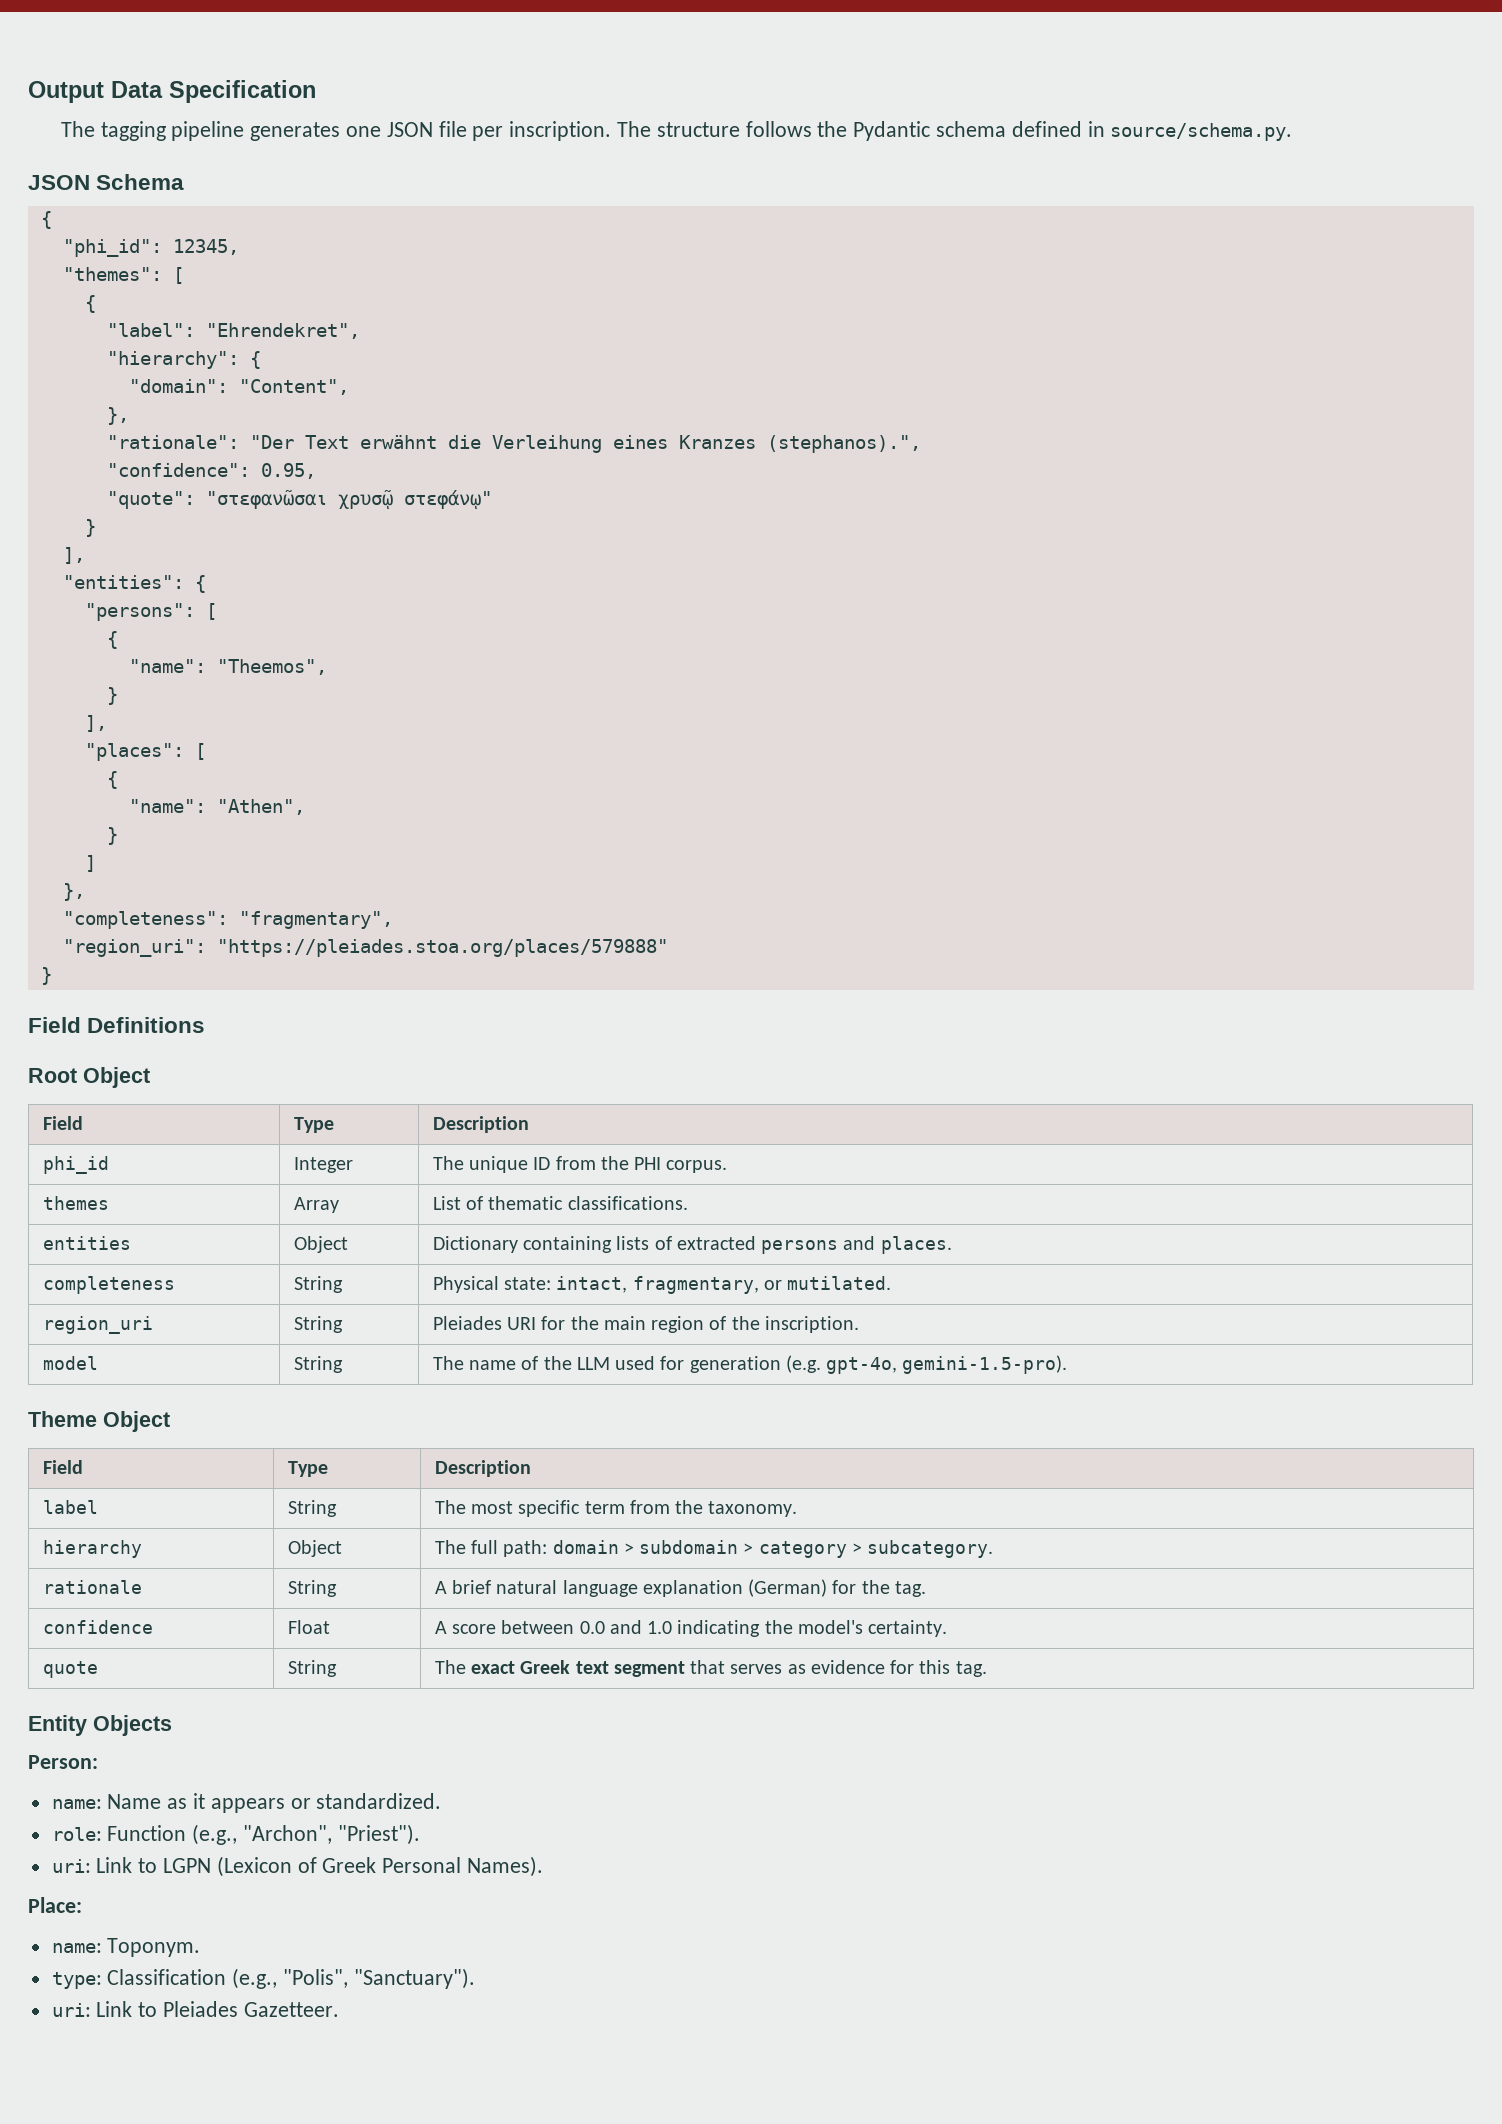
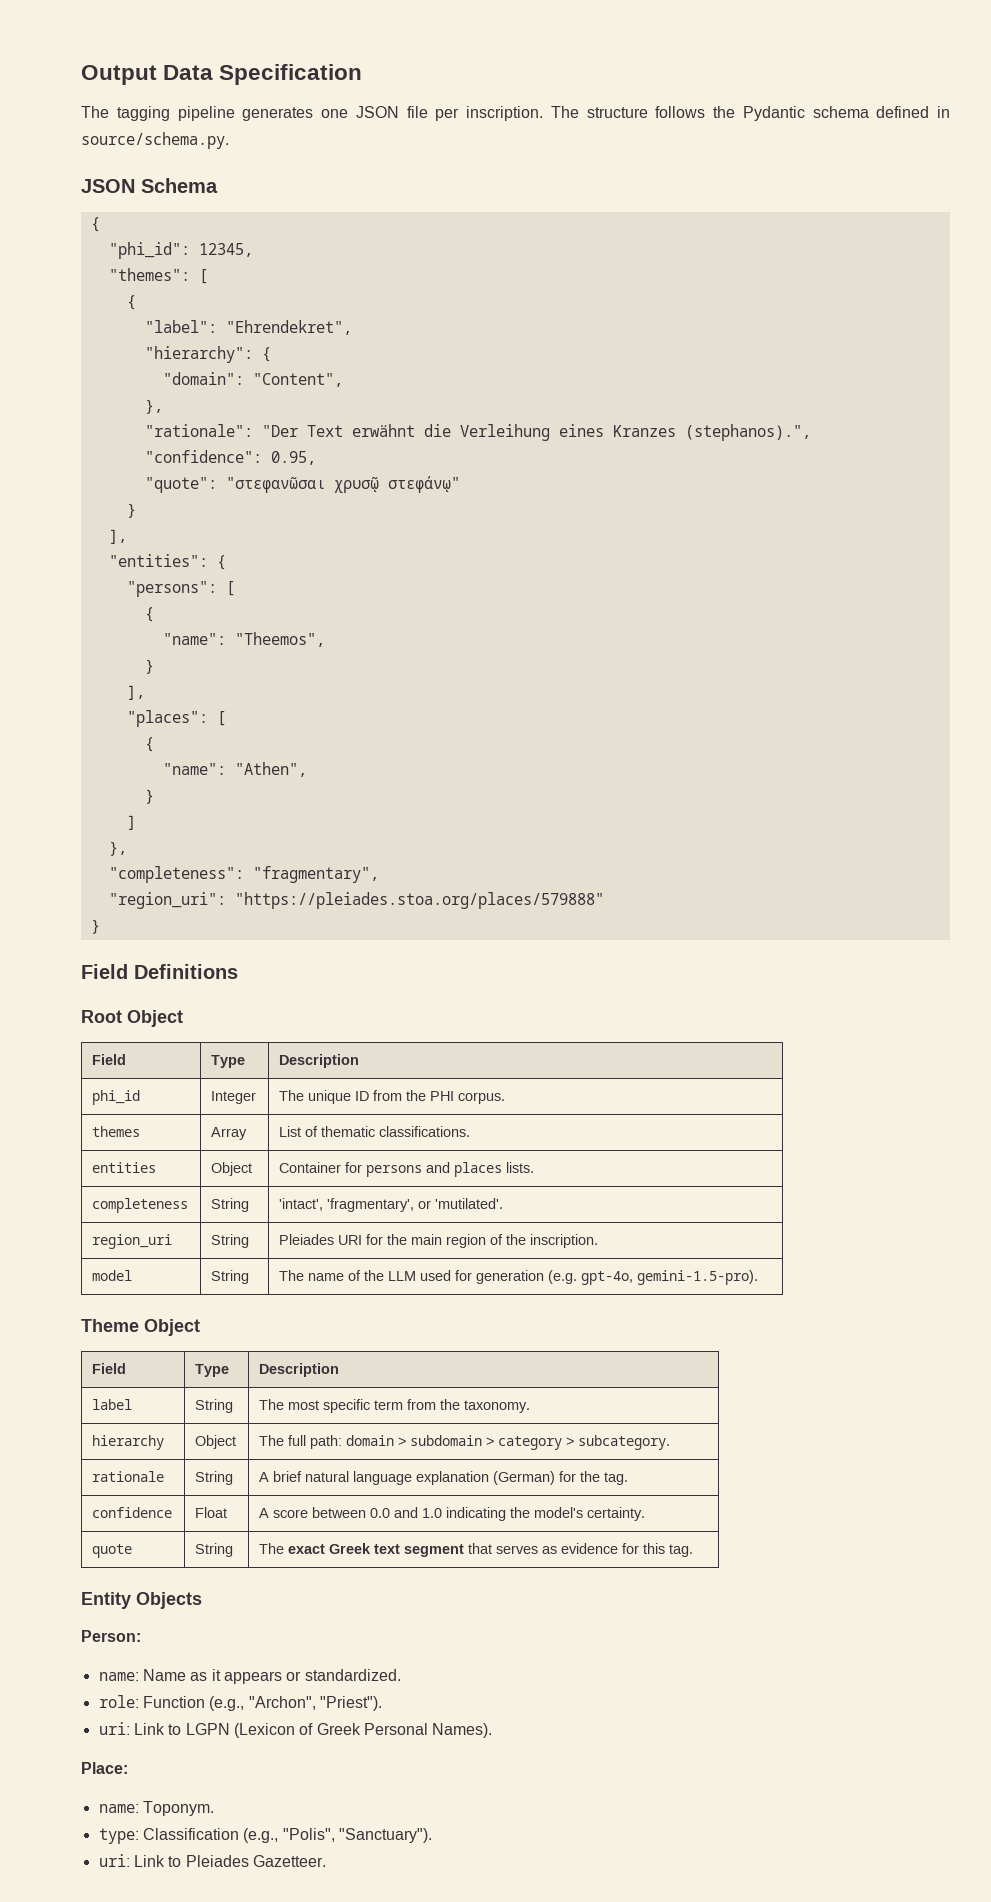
- entities | Object | Dictionary containing lists of extracted persons and places.
- completeness | String | Physical state: intact, fragmentary, or mutilated.
+ entities | Object | Container for persons and places lists.
+ completeness | String | 'intact', 'fragmentary', or 'mutilated'.

